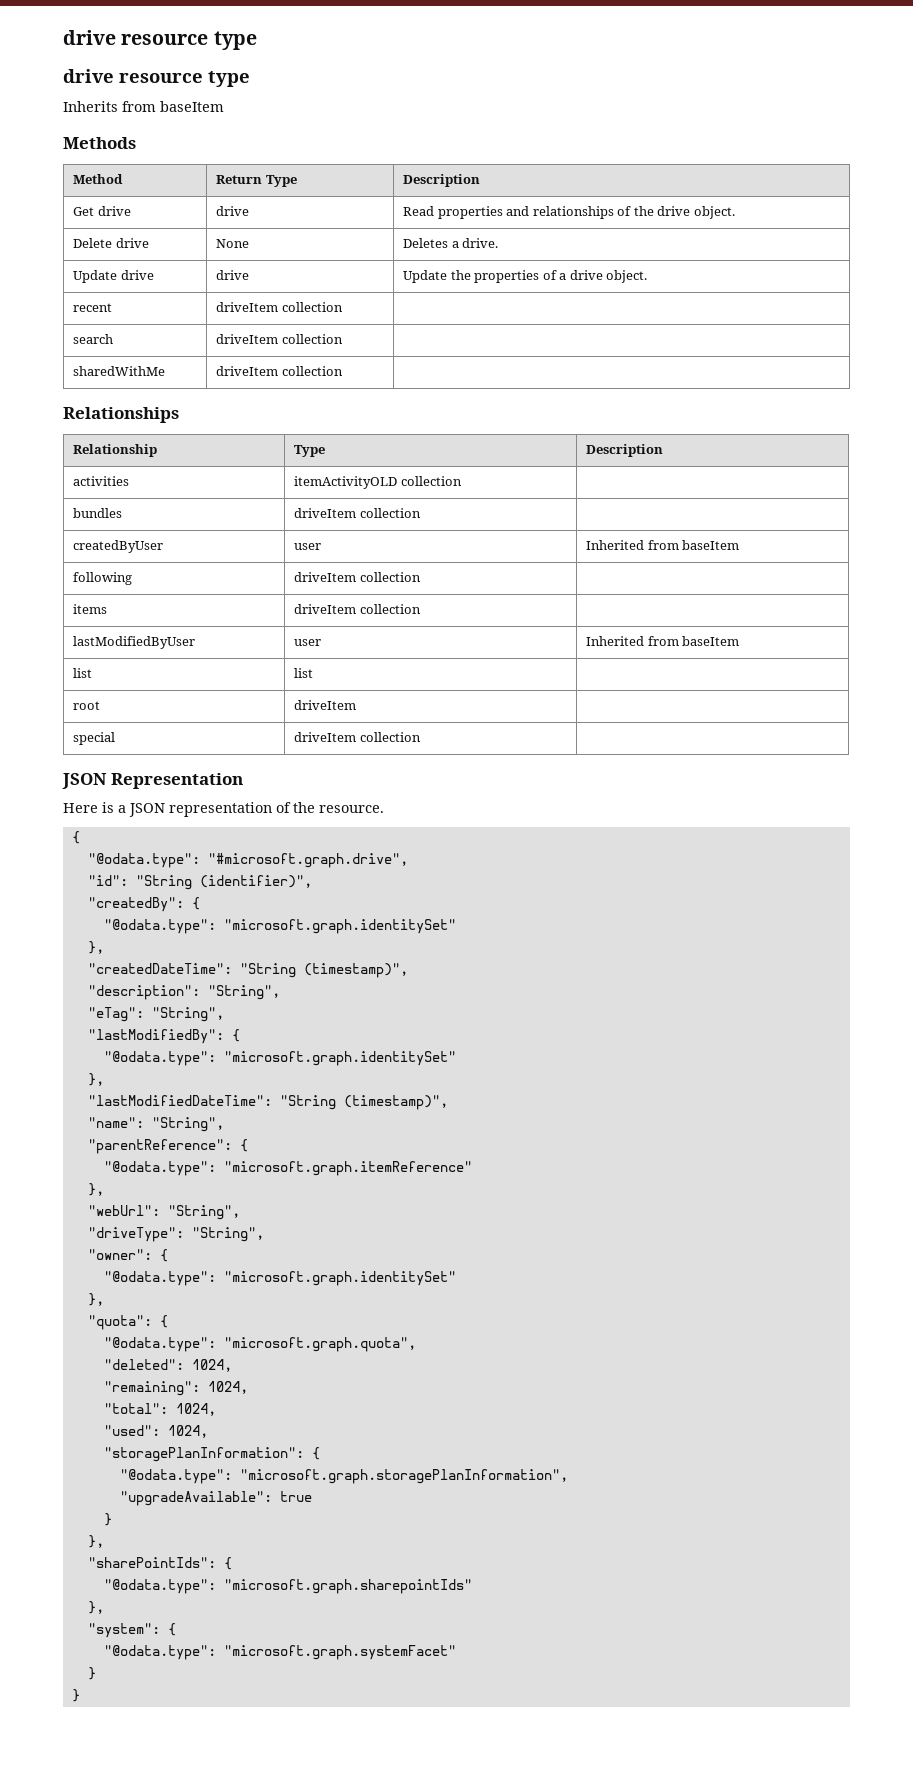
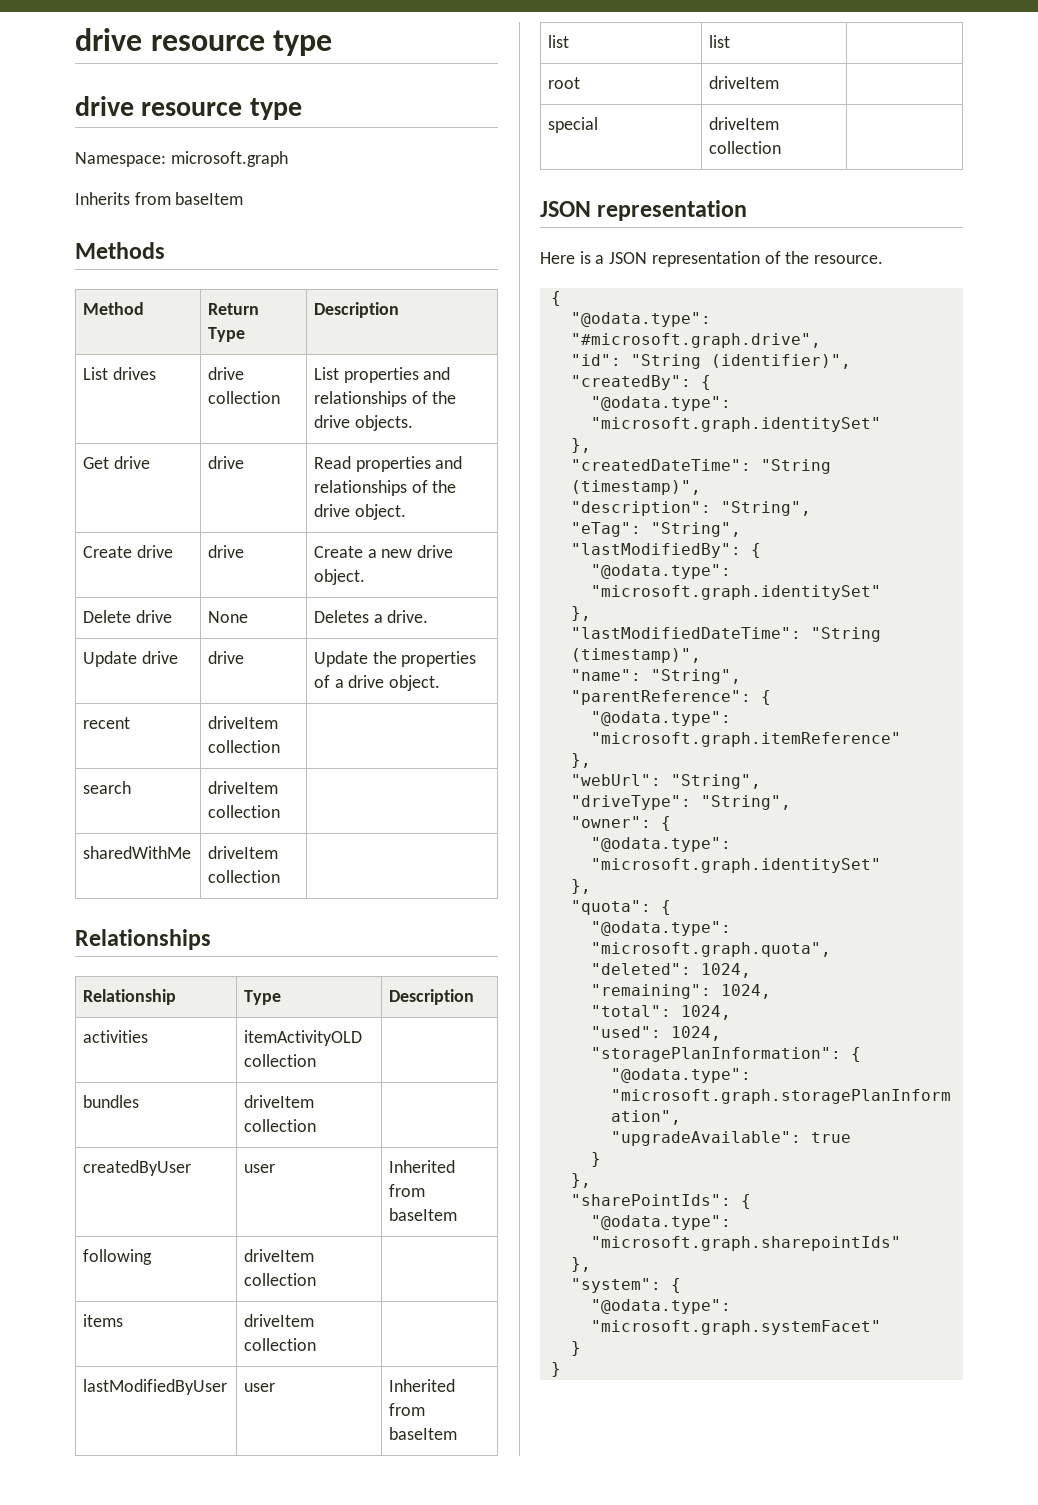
+ Namespace: microsoft.graph
+ List drives | drive collection | List properties and relationships of the drive objects.
+ Create drive | drive | Create a new drive object.
  special | driveItem collection |
- JSON Representation
+ JSON representation

